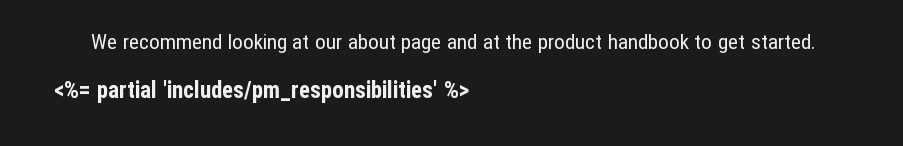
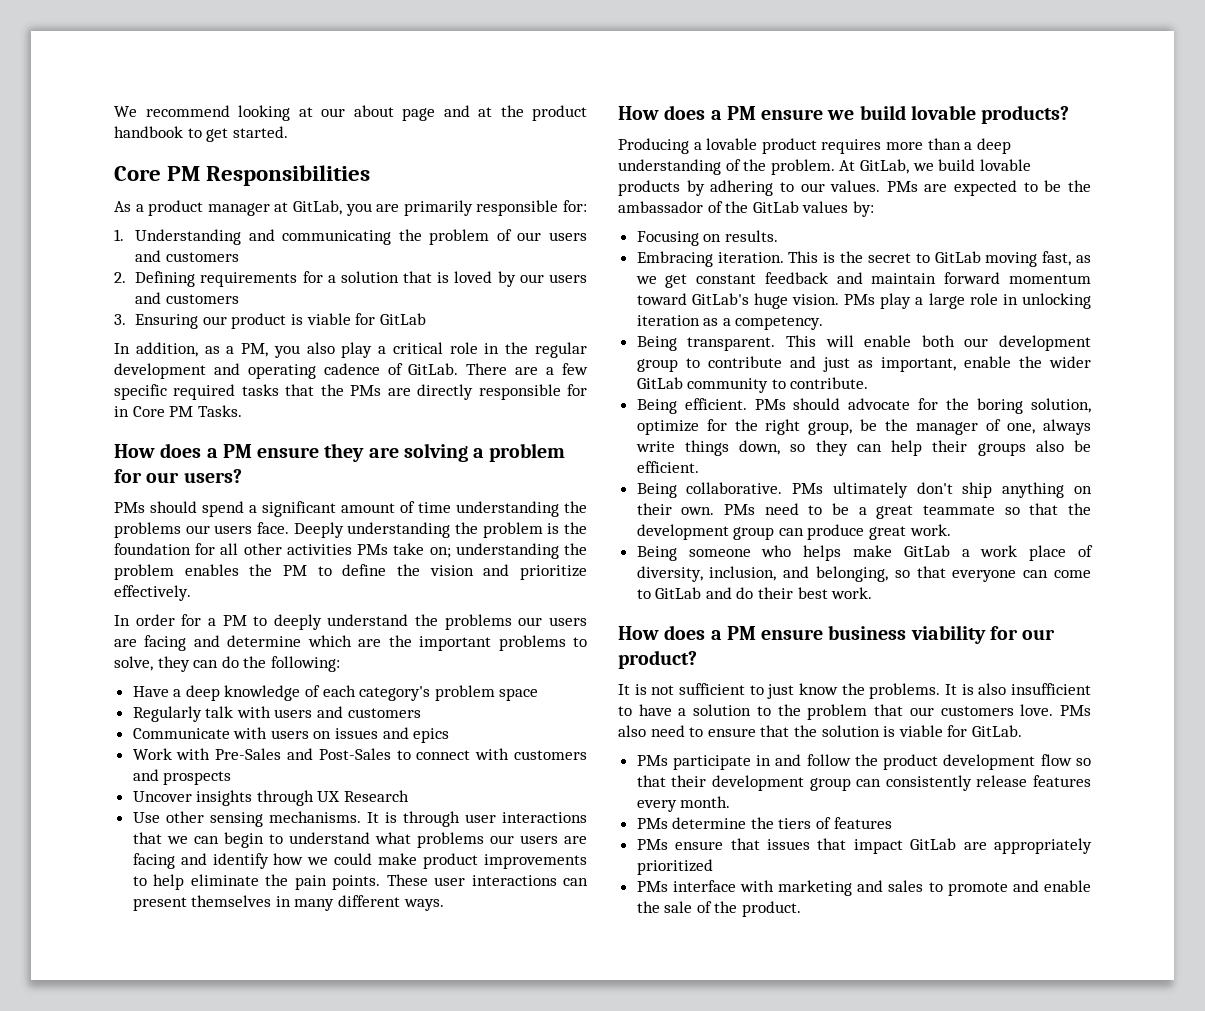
- <%= partial 'includes/pm_responsibilities' %>
+ Core PM Responsibilities
+ As a product manager at GitLab, you are primarily responsible for:
+ 1. Understanding and communicating the problem of our users and customers
+ 2. Defining requirements for a solution that is loved by our users and customers
+ 3. Ensuring our product is viable for GitLab
+ In addition, as a PM, you also play a critical role in the regular development and operating cadence of GitLab. There are a few specific required tasks that the PMs are directly responsible for in Core PM Tasks.
+ How does a PM ensure they are solving a problem for our users?
+ PMs should spend a significant amount of time understanding the problems our users face. Deeply understanding the problem is the foundation for all other activities PMs take on; understanding the problem enables the PM to define the vision and prioritize effectively.
+ In order for a PM to deeply understand the problems our users are facing and determine which are the important problems to solve, they can do the following:
+ Have a deep knowledge of each category's problem space
+ Regularly talk with users and customers
+ Communicate with users on issues and epics
+ Work with Pre-Sales and Post-Sales to connect with customers and prospects
+ Uncover insights through UX Research
+ Use other sensing mechanisms. It is through user interactions that we can begin to understand what problems our users are facing and identify how we could make product improvements to help eliminate the pain points. These user interactions can present themselves in many different ways.
+ How does a PM ensure we build lovable products?
+ Producing a lovable product requires more than a deep understanding of the problem. At GitLab, we build lovable products by adhering to our values. PMs are expected to be the ambassador of the GitLab values by:
+ Focusing on results.
+ Embracing iteration. This is the secret to GitLab moving fast, as we get constant feedback and maintain forward momentum toward GitLab's huge vision. PMs play a large role in unlocking iteration as a competency.
+ Being transparent. This will enable both our development group to contribute and just as important, enable the wider GitLab community to contribute.
+ Being efficient. PMs should advocate for the boring solution, optimize for the right group, be the manager of one, always write things down, so they can help their groups also be efficient.
+ Being collaborative. PMs ultimately don't ship anything on their own. PMs need to be a great teammate so that the development group can produce great work.
+ Being someone who helps make GitLab a work place of diversity, inclusion, and belonging, so that everyone can come to GitLab and do their best work.
+ How does a PM ensure business viability for our product?
+ It is not sufficient to just know the problems. It is also insufficient to have a solution to the problem that our customers love. PMs also need to ensure that the solution is viable for GitLab.
+ PMs participate in and follow the product development flow so that their development group can consistently release features every month.
+ PMs determine the tiers of features
+ PMs ensure that issues that impact GitLab are appropriately prioritized
+ PMs interface with marketing and sales to promote and enable the sale of the product.

